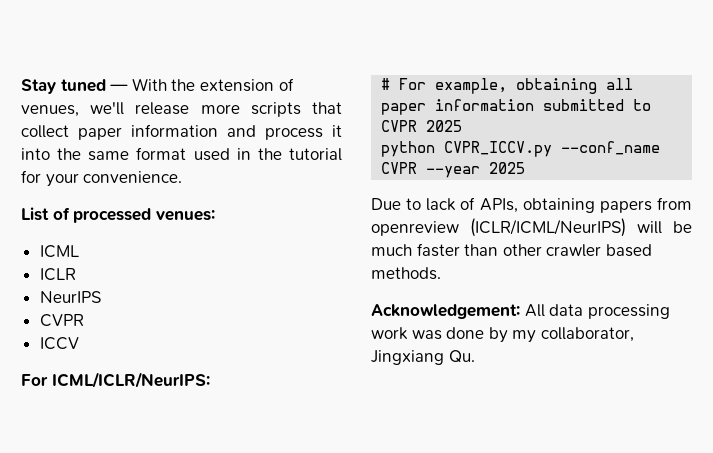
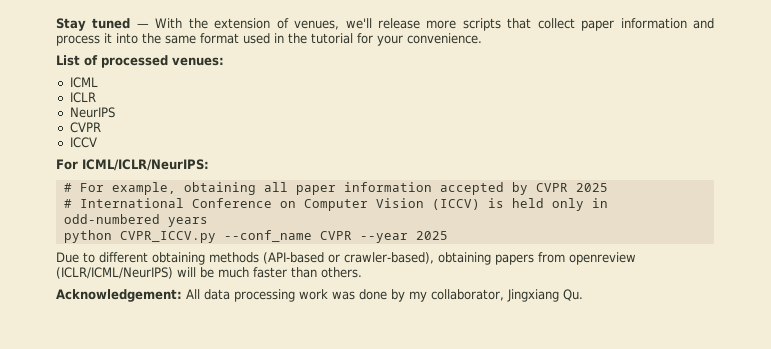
- # For example, obtaining all paper information submitted to CVPR 2025
+ # For example, obtaining all paper information accepted by CVPR 2025
+ # International Conference on Computer Vision (ICCV) is held only in odd-numbered years
- Due to lack of APIs, obtaining papers from openreview (ICLR/ICML/NeurIPS) will be much faster than other crawler based methods.
+ Due to different obtaining methods (API-based or crawler-based), obtaining papers from openreview (ICLR/ICML/NeurIPS) will be much faster than others.

